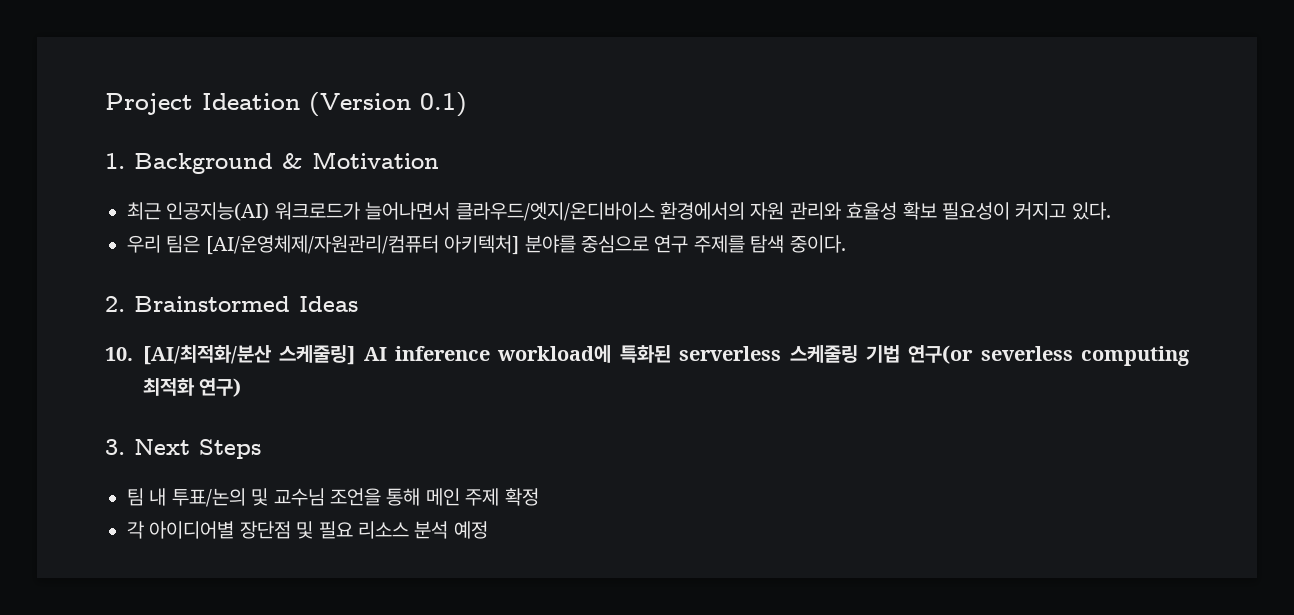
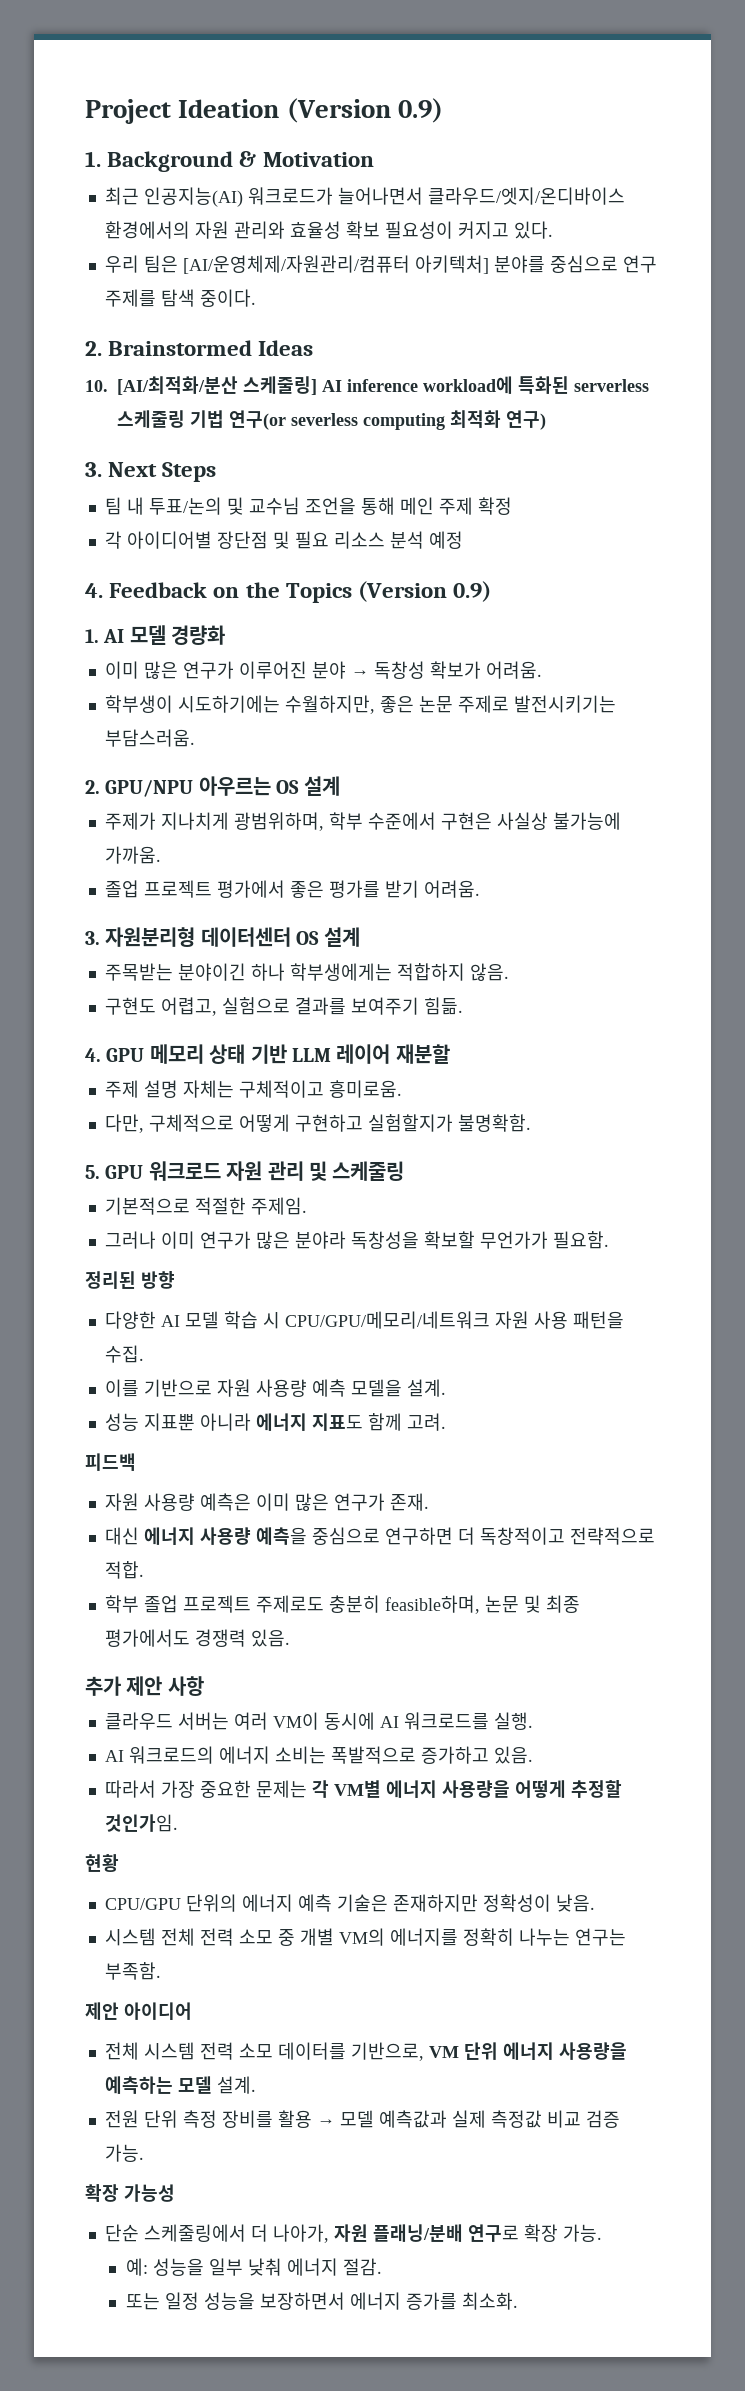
- Project Ideation (Version 0.1)
+ Project Ideation (Version 0.9)
+ 4. Feedback on the Topics (Version 0.9)
+ 1. AI 모델 경량화
+ 이미 많은 연구가 이루어진 분야 → 독창성 확보가 어려움.
+ 학부생이 시도하기에는 수월하지만, 좋은 논문 주제로 발전시키기는 부담스러움.
+ 2. GPU/NPU 아우르는 OS 설계
+ 주제가 지나치게 광범위하며, 학부 수준에서 구현은 사실상 불가능에 가까움.
+ 졸업 프로젝트 평가에서 좋은 평가를 받기 어려움.
+ 3. 자원분리형 데이터센터 OS 설계
+ 주목받는 분야이긴 하나 학부생에게는 적합하지 않음.
+ 구현도 어렵고, 실험으로 결과를 보여주기 힘듦.
+ 4. GPU 메모리 상태 기반 LLM 레이어 재분할
+ 주제 설명 자체는 구체적이고 흥미로움.
+ 다만, 구체적으로 어떻게 구현하고 실험할지가 불명확함.
+ 5. GPU 워크로드 자원 관리 및 스케줄링
+ 기본적으로 적절한 주제임.
+ 그러나 이미 연구가 많은 분야라 독창성을 확보할 무언가가 필요함.
+ 정리된 방향
+ 다양한 AI 모델 학습 시 CPU/GPU/메모리/네트워크 자원 사용 패턴을 수집.
+ 이를 기반으로 자원 사용량 예측 모델을 설계.
+ 성능 지표뿐 아니라 에너지 지표도 함께 고려.
+ 피드백
+ 자원 사용량 예측은 이미 많은 연구가 존재.
+ 대신 에너지 사용량 예측을 중심으로 연구하면 더 독창적이고 전략적으로 적합.
+ 학부 졸업 프로젝트 주제로도 충분히 feasible하며, 논문 및 최종 평가에서도 경쟁력 있음.
+ 추가 제안 사항
+ 클라우드 서버는 여러 VM이 동시에 AI 워크로드를 실행.
+ AI 워크로드의 에너지 소비는 폭발적으로 증가하고 있음.
+ 따라서 가장 중요한 문제는 각 VM별 에너지 사용량을 어떻게 추정할 것인가임.
+ 현황
+ CPU/GPU 단위의 에너지 예측 기술은 존재하지만 정확성이 낮음.
+ 시스템 전체 전력 소모 중 개별 VM의 에너지를 정확히 나누는 연구는 부족함.
+ 제안 아이디어
+ 전체 시스템 전력 소모 데이터를 기반으로, VM 단위 에너지 사용량을 예측하는 모델 설계.
+ 전원 단위 측정 장비를 활용 → 모델 예측값과 실제 측정값 비교 검증 가능.
+ 확장 가능성
+ 단순 스케줄링에서 더 나아가, 자원 플래닝/분배 연구로 확장 가능.
+ 예: 성능을 일부 낮춰 에너지 절감.
+ 또는 일정 성능을 보장하면서 에너지 증가를 최소화.

